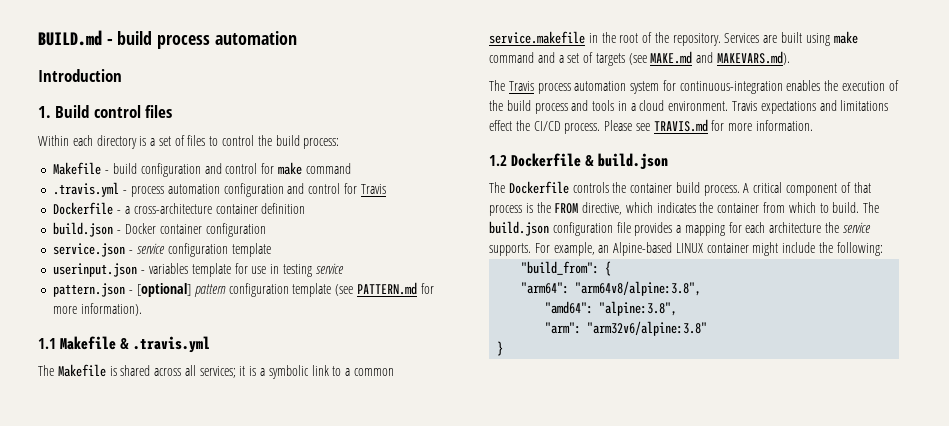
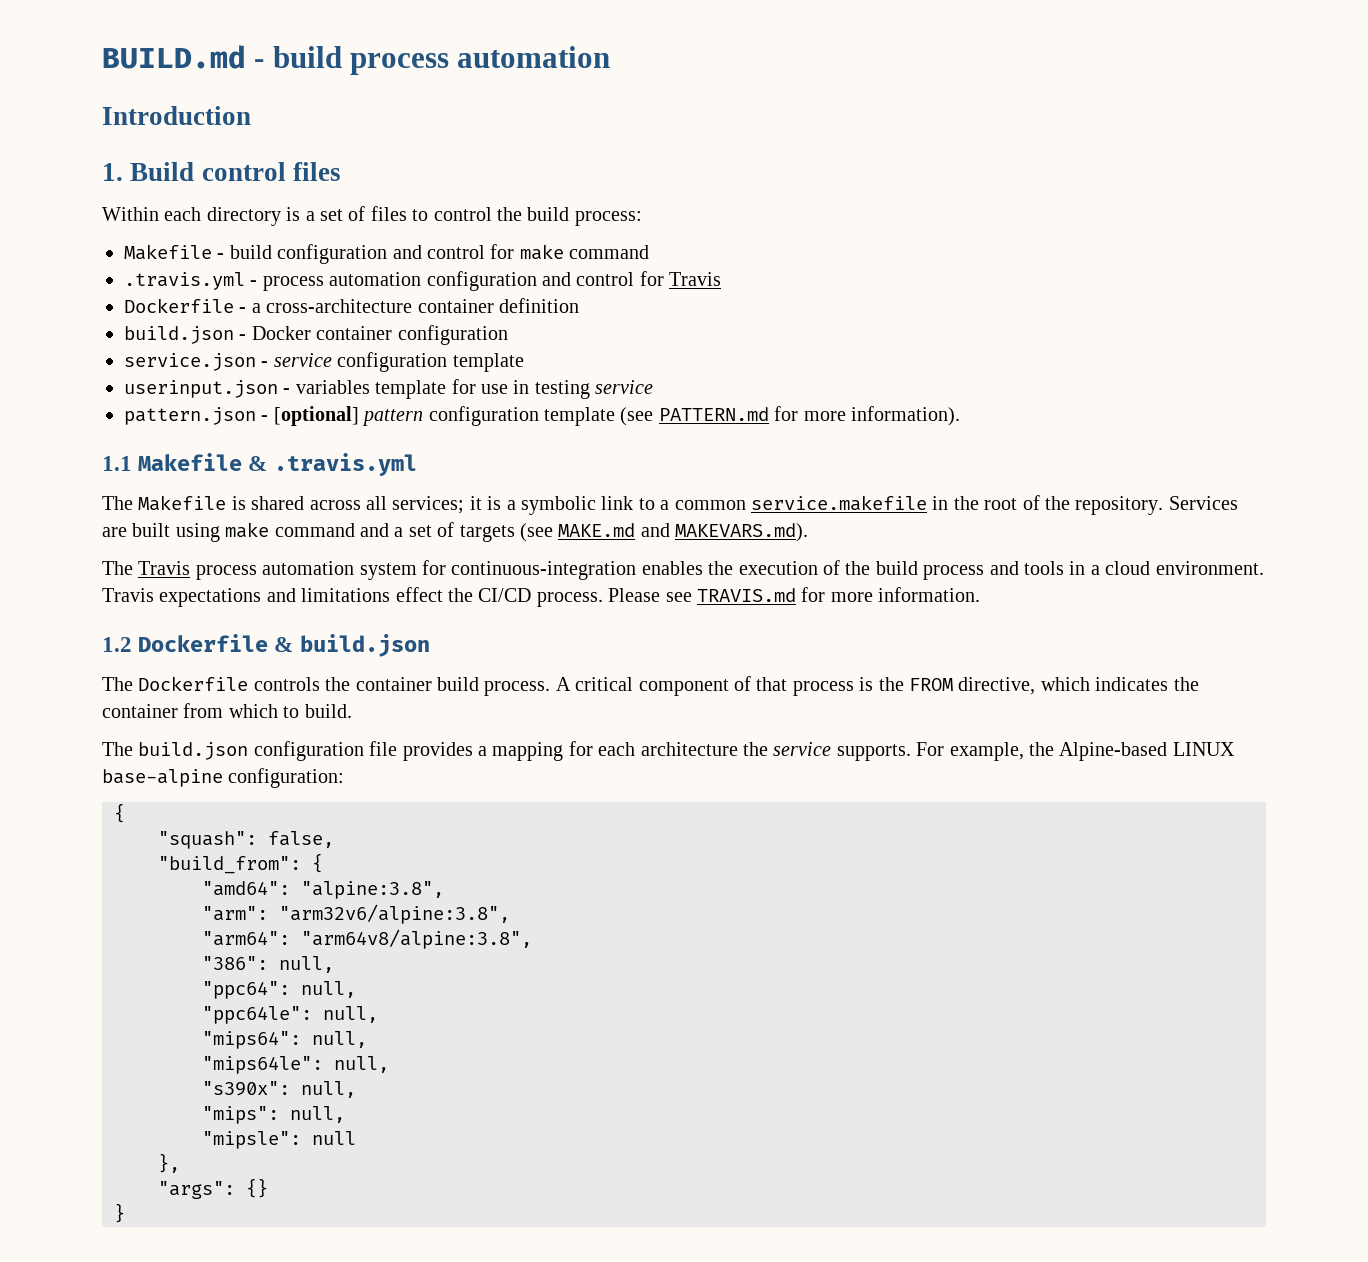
- A critical component of that process is the FROM directive, which indicates the container from which to build. The build.json configuration file provides a mapping for each architecture the service supports.
+ A critical component of that process is the FROM directive, which indicates the container from which to build.
+ The build.json configuration file provides a mapping for each architecture the service supports.
- For example, an Alpine-based LINUX container might include the following:
+ For example, the Alpine-based LINUX base-alpine configuration:
+ {
+ "squash": false,
- "arm64": "arm64v8/alpine:3.8",
- "arm": "arm32v6/alpine:3.8"
+ "arm": "arm32v6/alpine:3.8",
+ "arm64": "arm64v8/alpine:3.8",
+ "386": null,
+ "ppc64": null,
+ "ppc64le": null,
+ "mips64": null,
+ "mips64le": null,
+ "s390x": null,
+ "mips": null,
+ "mipsle": null
+ },
+ "args": {}

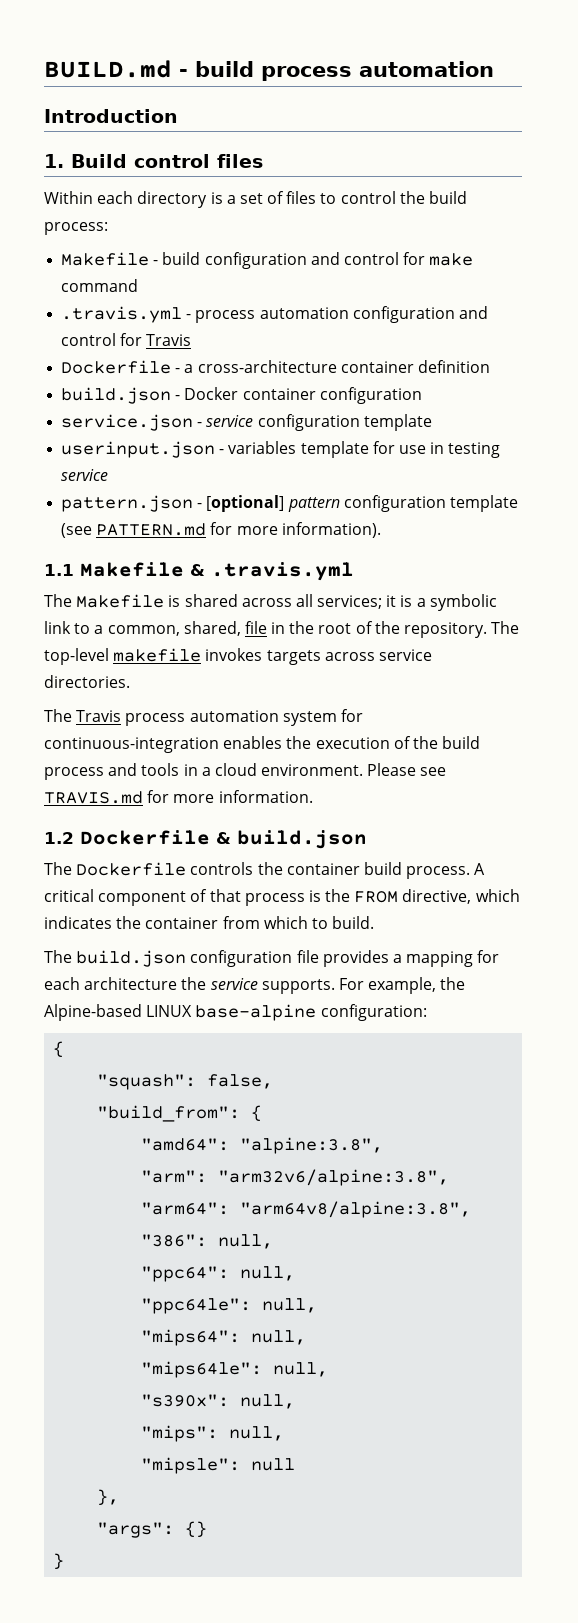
- The Makefile is shared across all services; it is a symbolic link to a common service.makefile in the root of the repository.
+ The Makefile is shared across all services; it is a symbolic link to a common, shared, file in the root of the repository.
- Services are built using make command and a set of targets (see MAKE.md and MAKEVARS.md).
+ The top-level makefile invokes targets across service directories.
- Travis expectations and limitations effect the CI/CD process.

